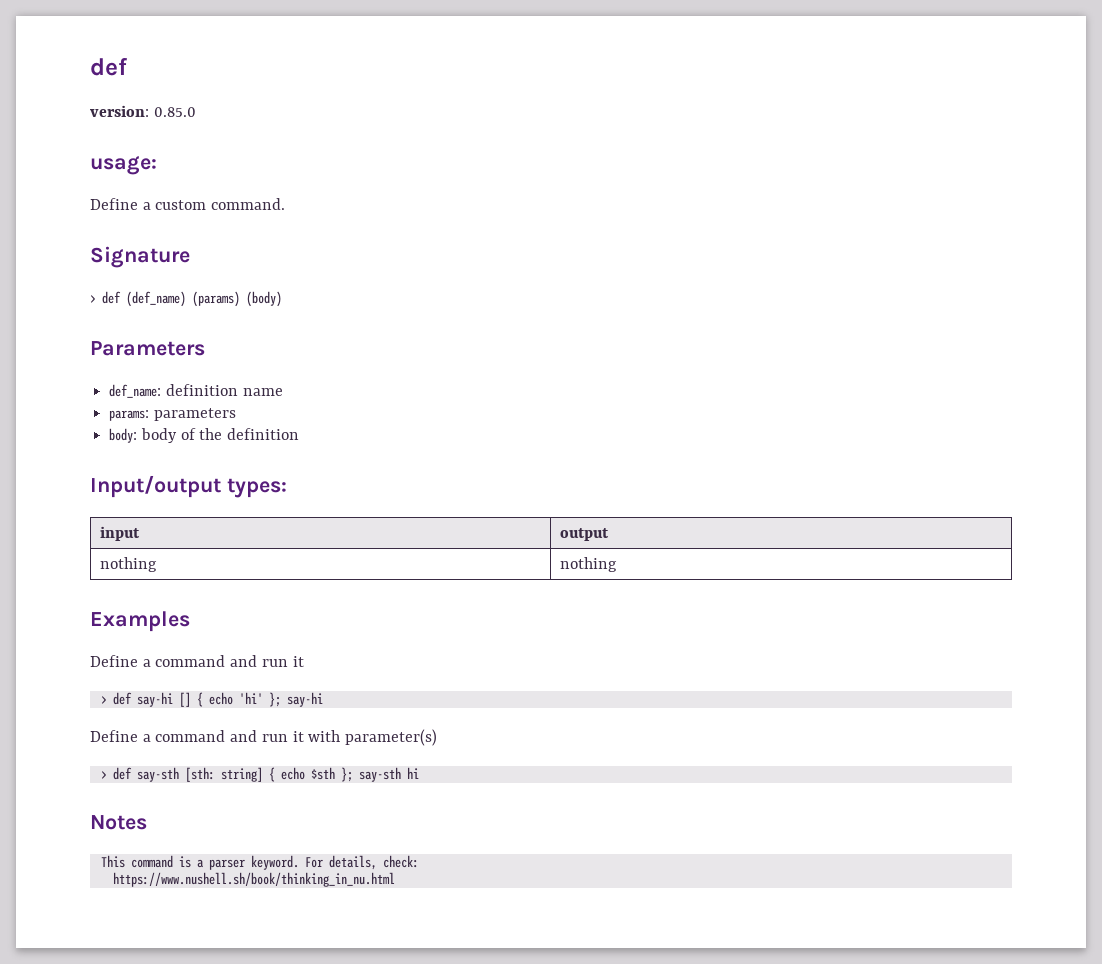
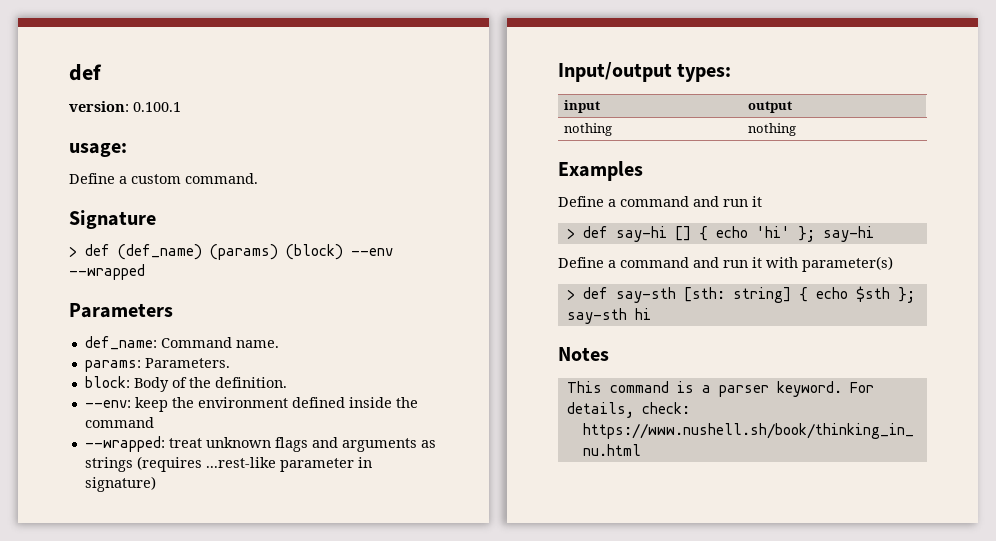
- version: 0.85.0
+ version: 0.100.1
- > def (def_name) (params) (body)
+ > def (def_name) (params) (block) --env --wrapped
- def_name: definition name
+ def_name: Command name.
- params: parameters
- body: body of the definition
+ params: Parameters.
+ block: Body of the definition.
+ --env: keep the environment defined inside the command
+ --wrapped: treat unknown flags and arguments as strings (requires ...rest-like parameter in signature)

